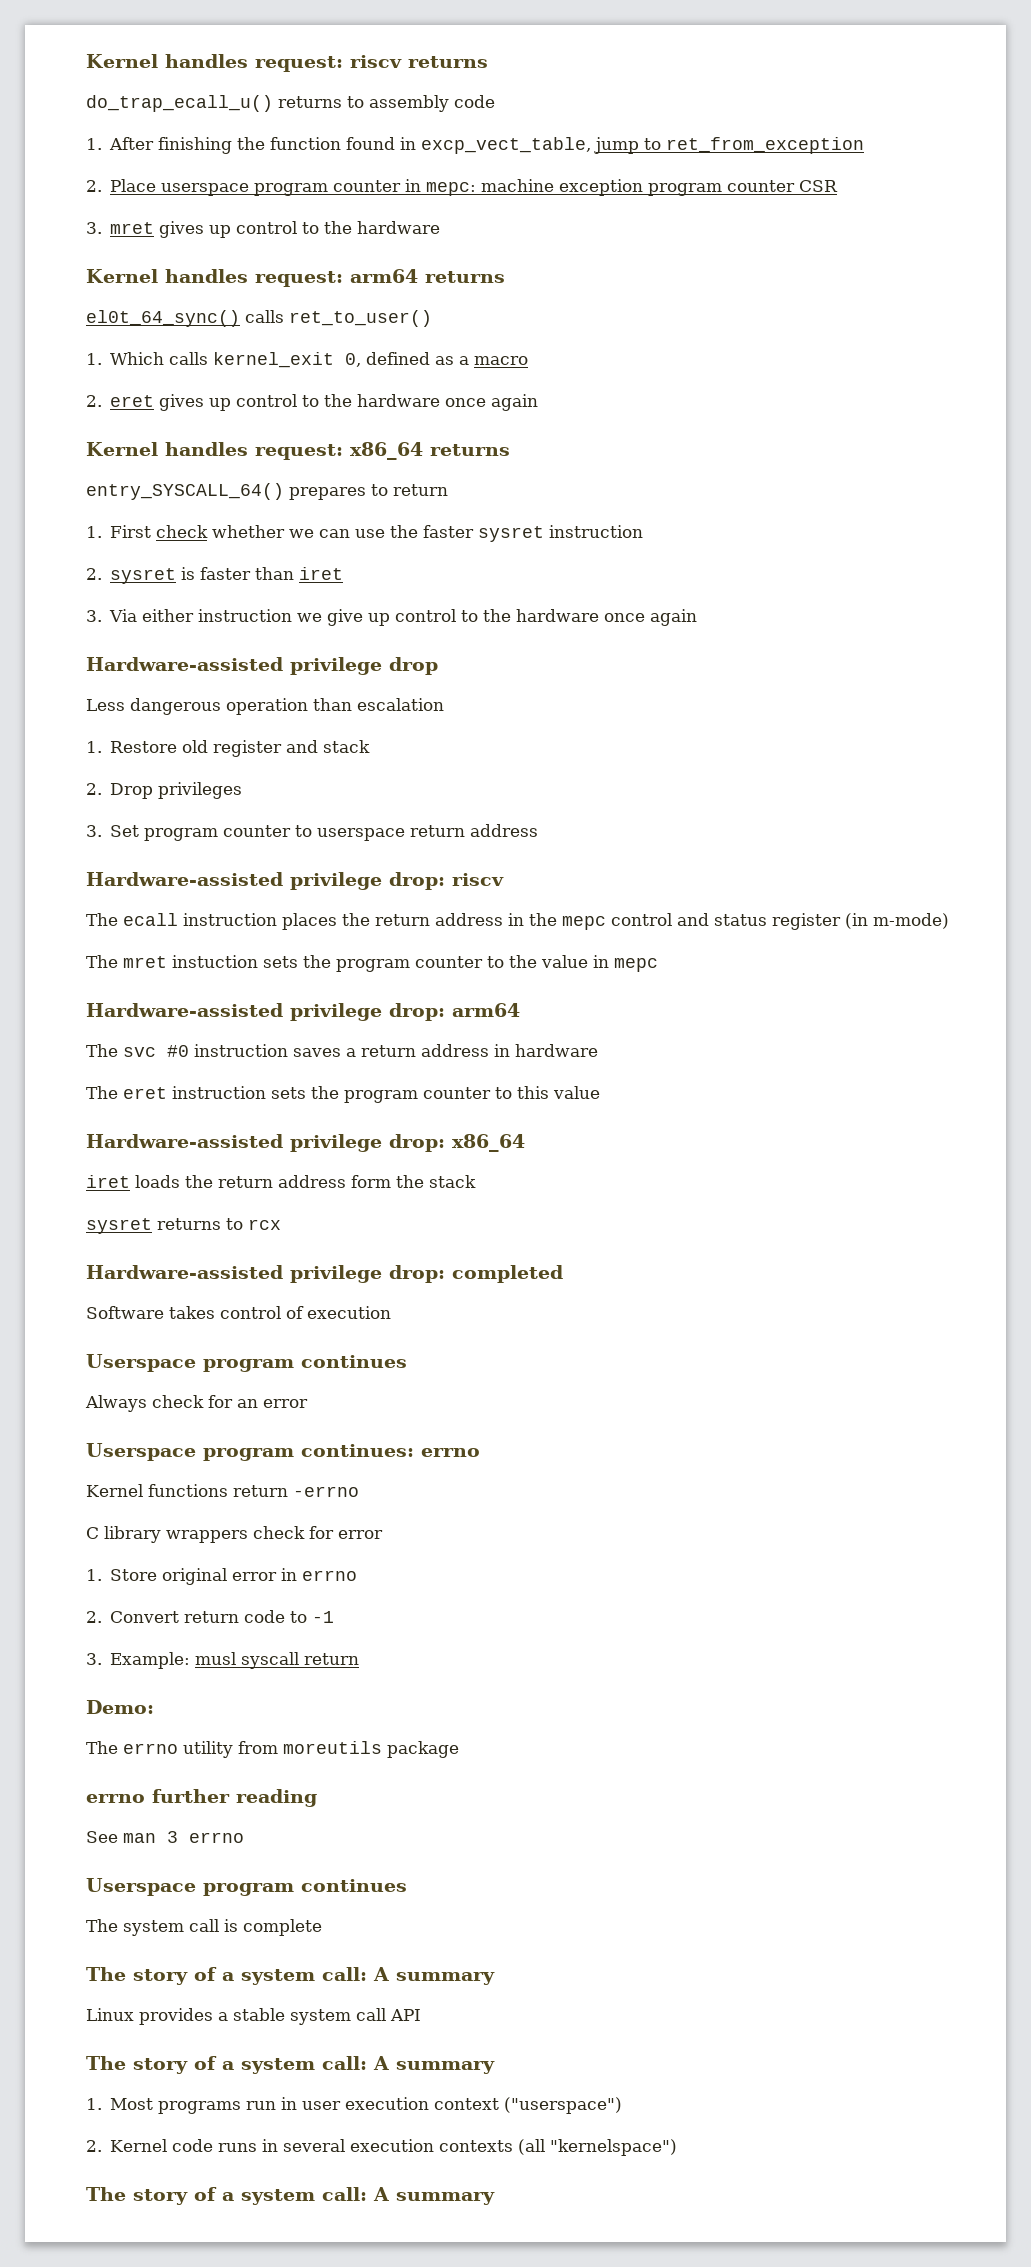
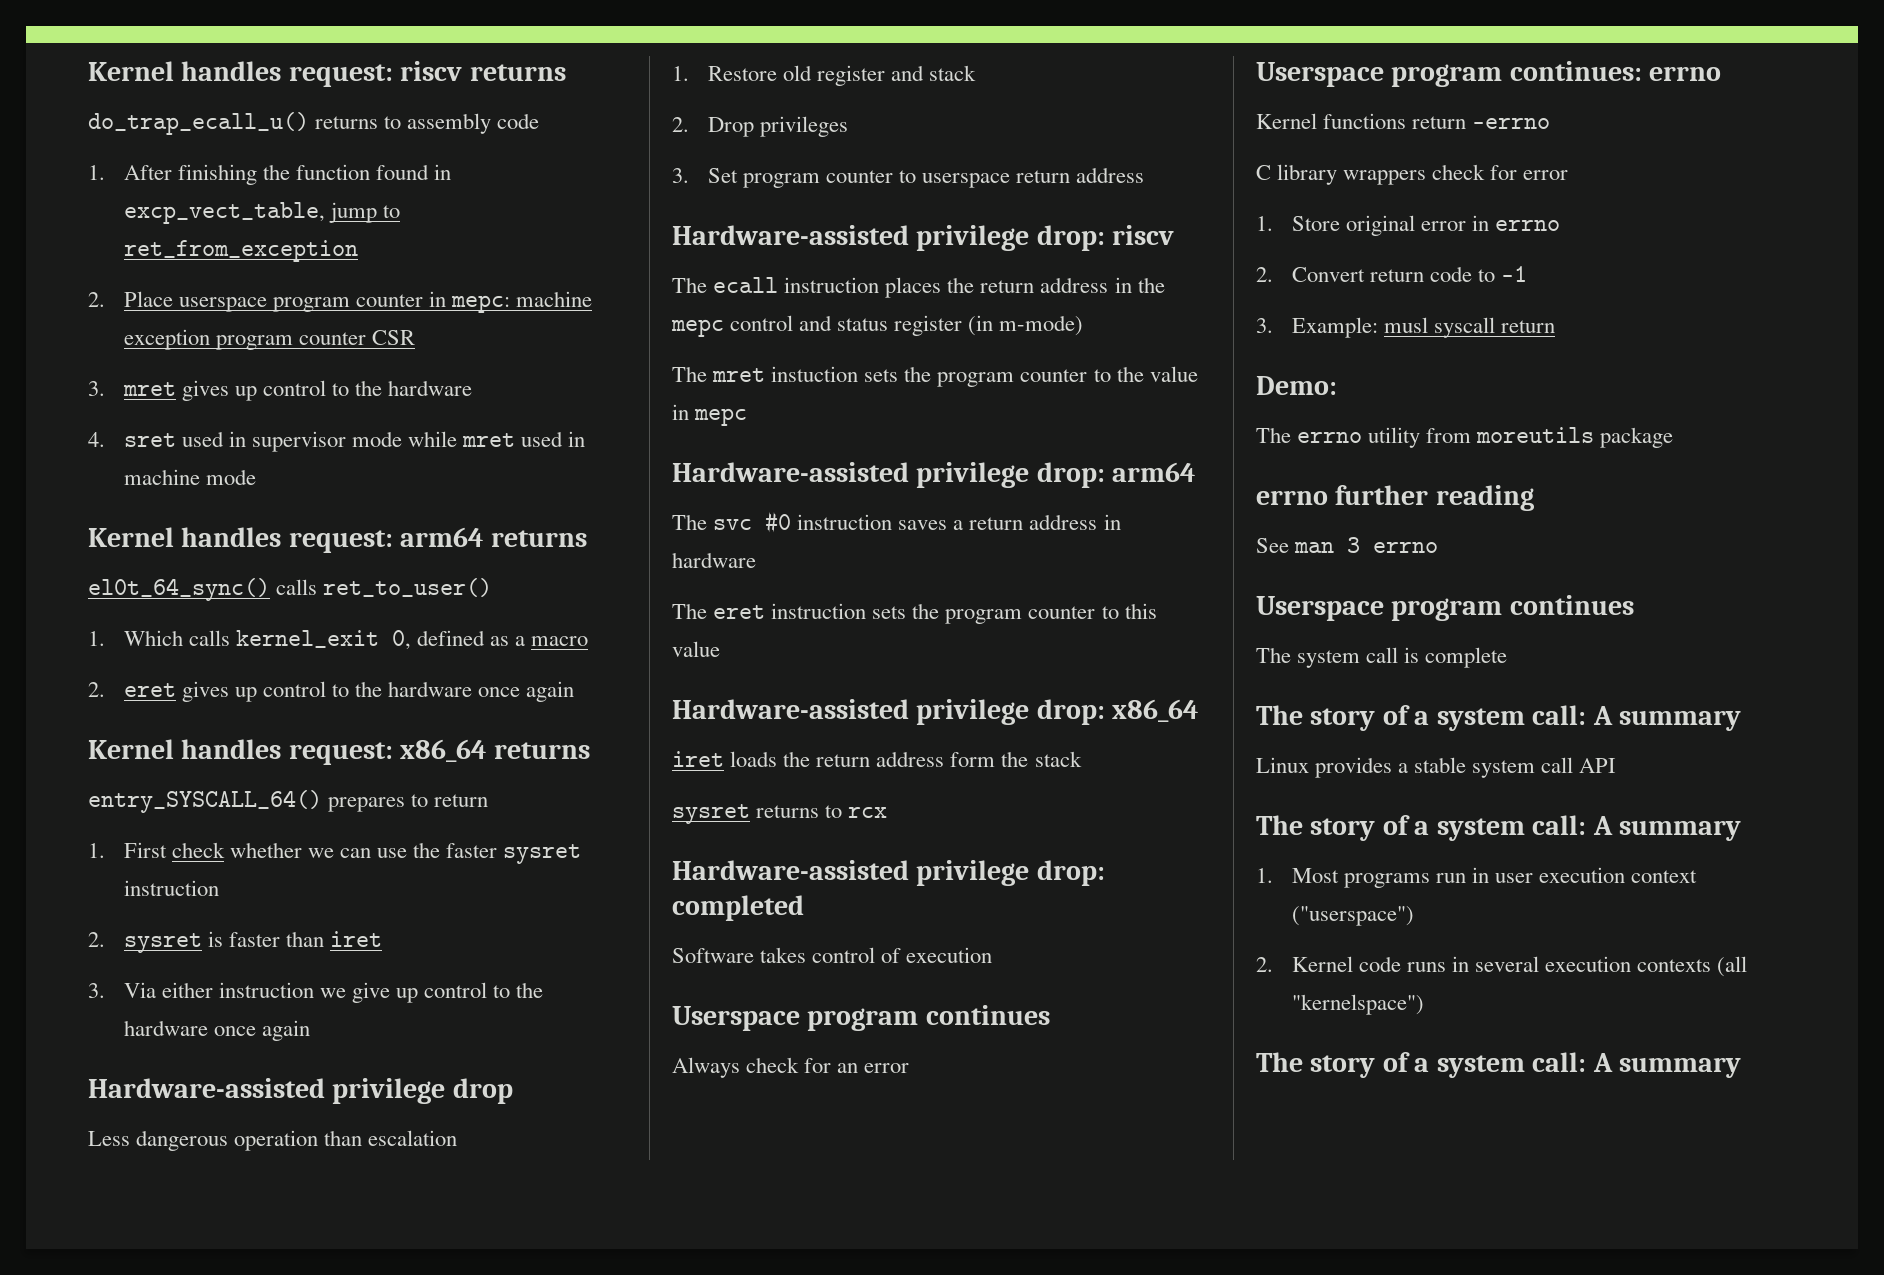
+ 4. sret used in supervisor mode while mret used in machine mode

